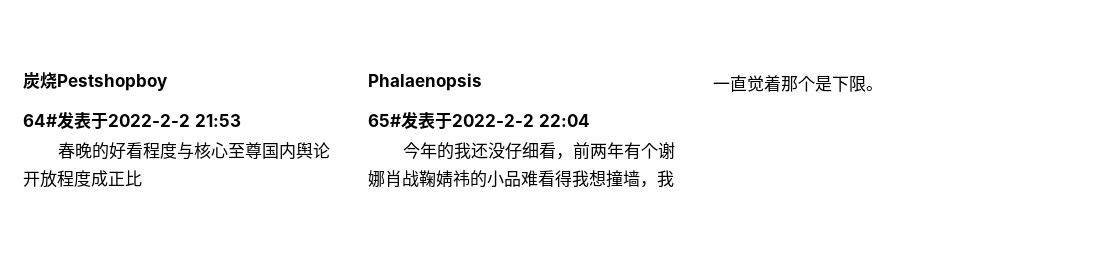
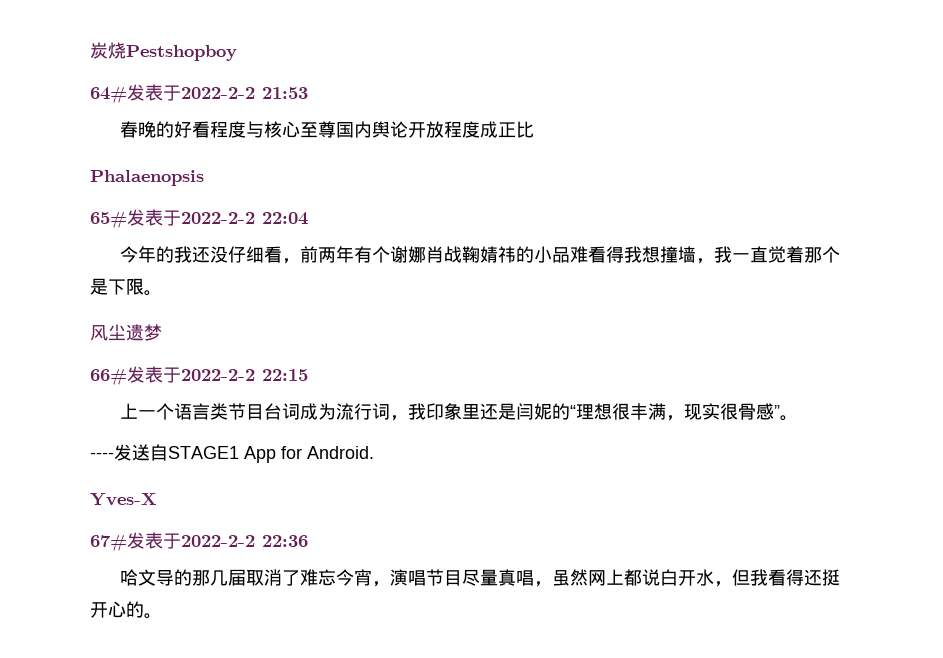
+ 风尘遗梦
+ 66#发表于2022-2-2 22:15
+ 上一个语言类节目台词成为流行词，我印象里还是闫妮的“理想很丰满，现实很骨感”。
+ ----发送自STAGE1 App for Android.
+ Yves-X
+ 67#发表于2022-2-2 22:36
+ 哈文导的那几届取消了难忘今宵，演唱节目尽量真唱，虽然网上都说白开水，但我看得还挺开心的。

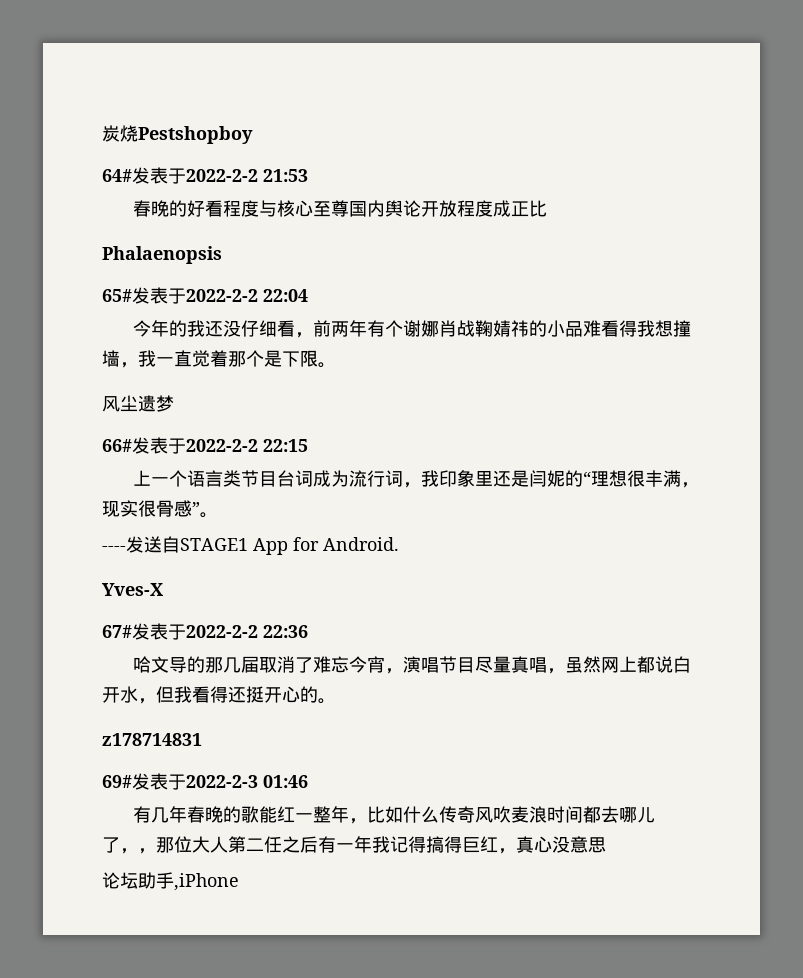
+ z178714831
+ 69#发表于2022-2-3 01:46
+ 有几年春晚的歌能红一整年，比如什么传奇风吹麦浪时间都去哪儿了，，那位大人第二任之后有一年我记得搞得巨红，真心没意思
+ 论坛助手,iPhone

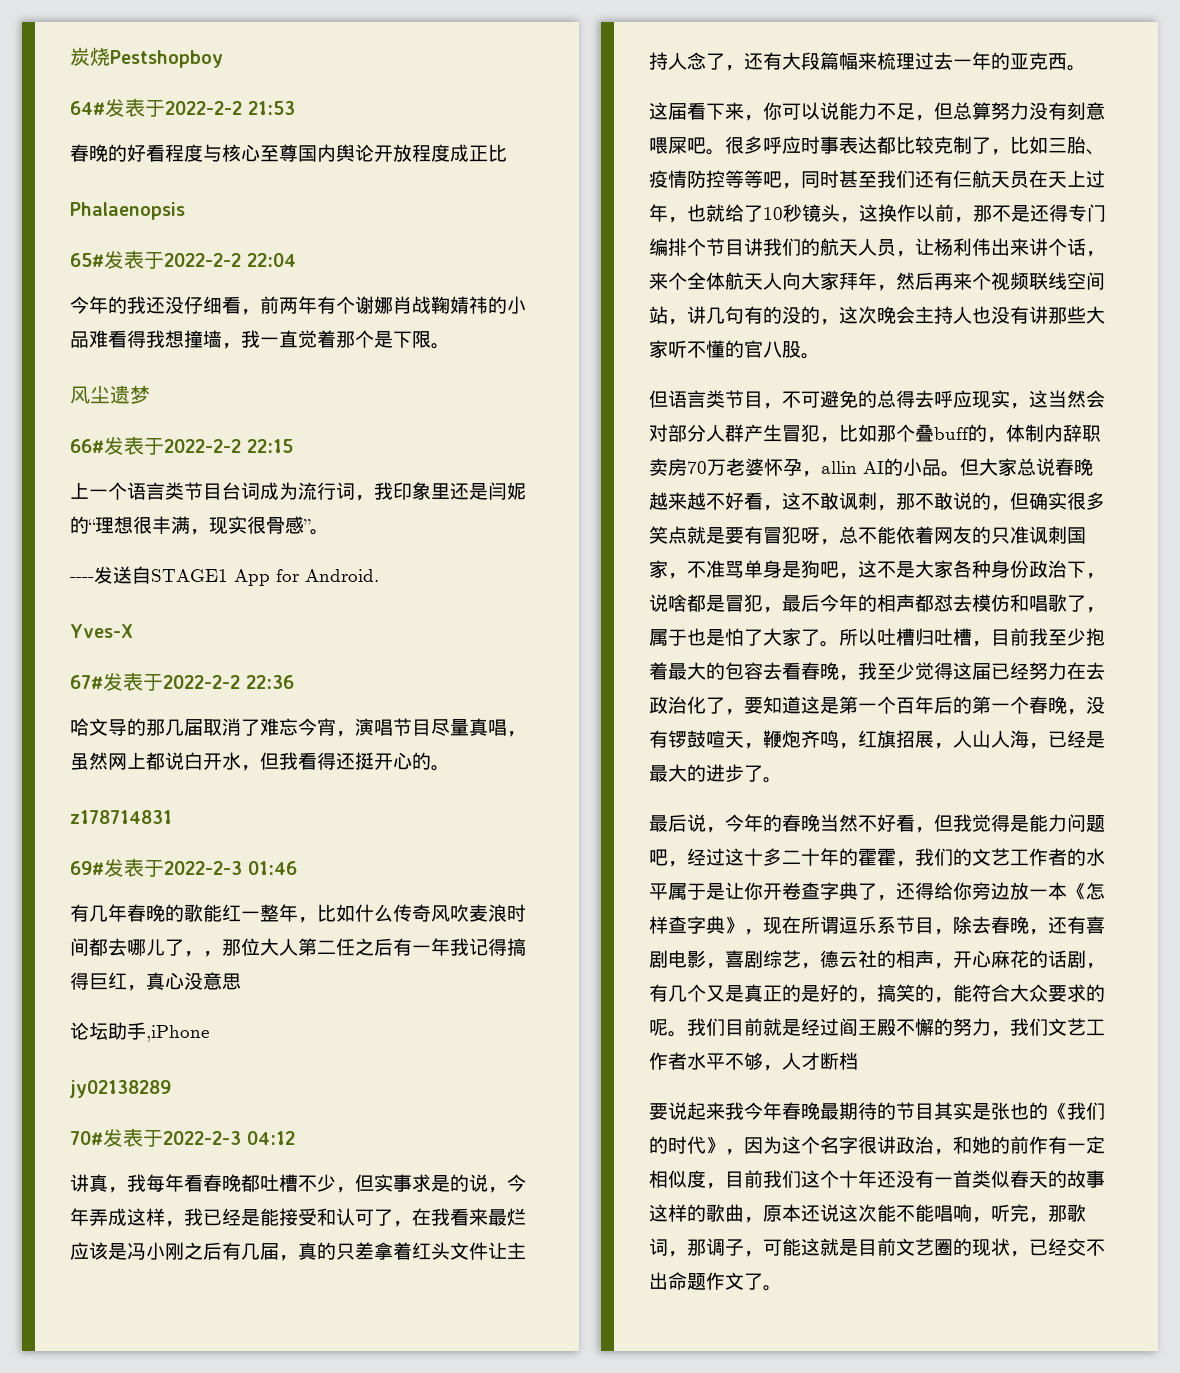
+ jy02138289
+ 70#发表于2022-2-3 04:12
+ 讲真，我每年看春晚都吐槽不少，但实事求是的说，今年弄成这样，我已经是能接受和认可了，在我看来最烂应该是冯小刚之后有几届，真的只差拿着红头文件让主持人念了，还有大段篇幅来梳理过去一年的亚克西。
+ 这届看下来，你可以说能力不足，但总算努力没有刻意喂屎吧。很多呼应时事表达都比较克制了，比如三胎、疫情防控等等吧，同时甚至我们还有仨航天员在天上过年，也就给了10秒镜头，这换作以前，那不是还得专门编排个节目讲我们的航天人员，让杨利伟出来讲个话，来个全体航天人向大家拜年，然后再来个视频联线空间站，讲几句有的没的，这次晚会主持人也没有讲那些大家听不懂的官八股。
+ 但语言类节目，不可避免的总得去呼应现实，这当然会对部分人群产生冒犯，比如那个叠buff的，体制内辞职卖房70万老婆怀孕，allin AI的小品。但大家总说春晚越来越不好看，这不敢讽刺，那不敢说的，但确实很多笑点就是要有冒犯呀，总不能依着网友的只准讽刺国家，不准骂单身是狗吧，这不是大家各种身份政治下，说啥都是冒犯，最后今年的相声都怼去模仿和唱歌了，属于也是怕了大家了。所以吐槽归吐槽，目前我至少抱着最大的包容去看春晚，我至少觉得这届已经努力在去政治化了，要知道这是第一个百年后的第一个春晚，没有锣鼓喧天，鞭炮齐鸣，红旗招展，人山人海，已经是最大的进步了。
+ 最后说，今年的春晚当然不好看，但我觉得是能力问题吧，经过这十多二十年的霍霍，我们的文艺工作者的水平属于是让你开卷查字典了，还得给你旁边放一本《怎样查字典》，现在所谓逗乐系节目，除去春晚，还有喜剧电影，喜剧综艺，德云社的相声，开心麻花的话剧，有几个又是真正的是好的，搞笑的，能符合大众要求的呢。我们目前就是经过阎王殿不懈的努力，我们文艺工作者水平不够，人才断档
+ 要说起来我今年春晚最期待的节目其实是张也的《我们的时代》，因为这个名字很讲政治，和她的前作有一定相似度，目前我们这个十年还没有一首类似春天的故事这样的歌曲，原本还说这次能不能唱响，听完，那歌词，那调子，可能这就是目前文艺圈的现状，已经交不出命题作文了。

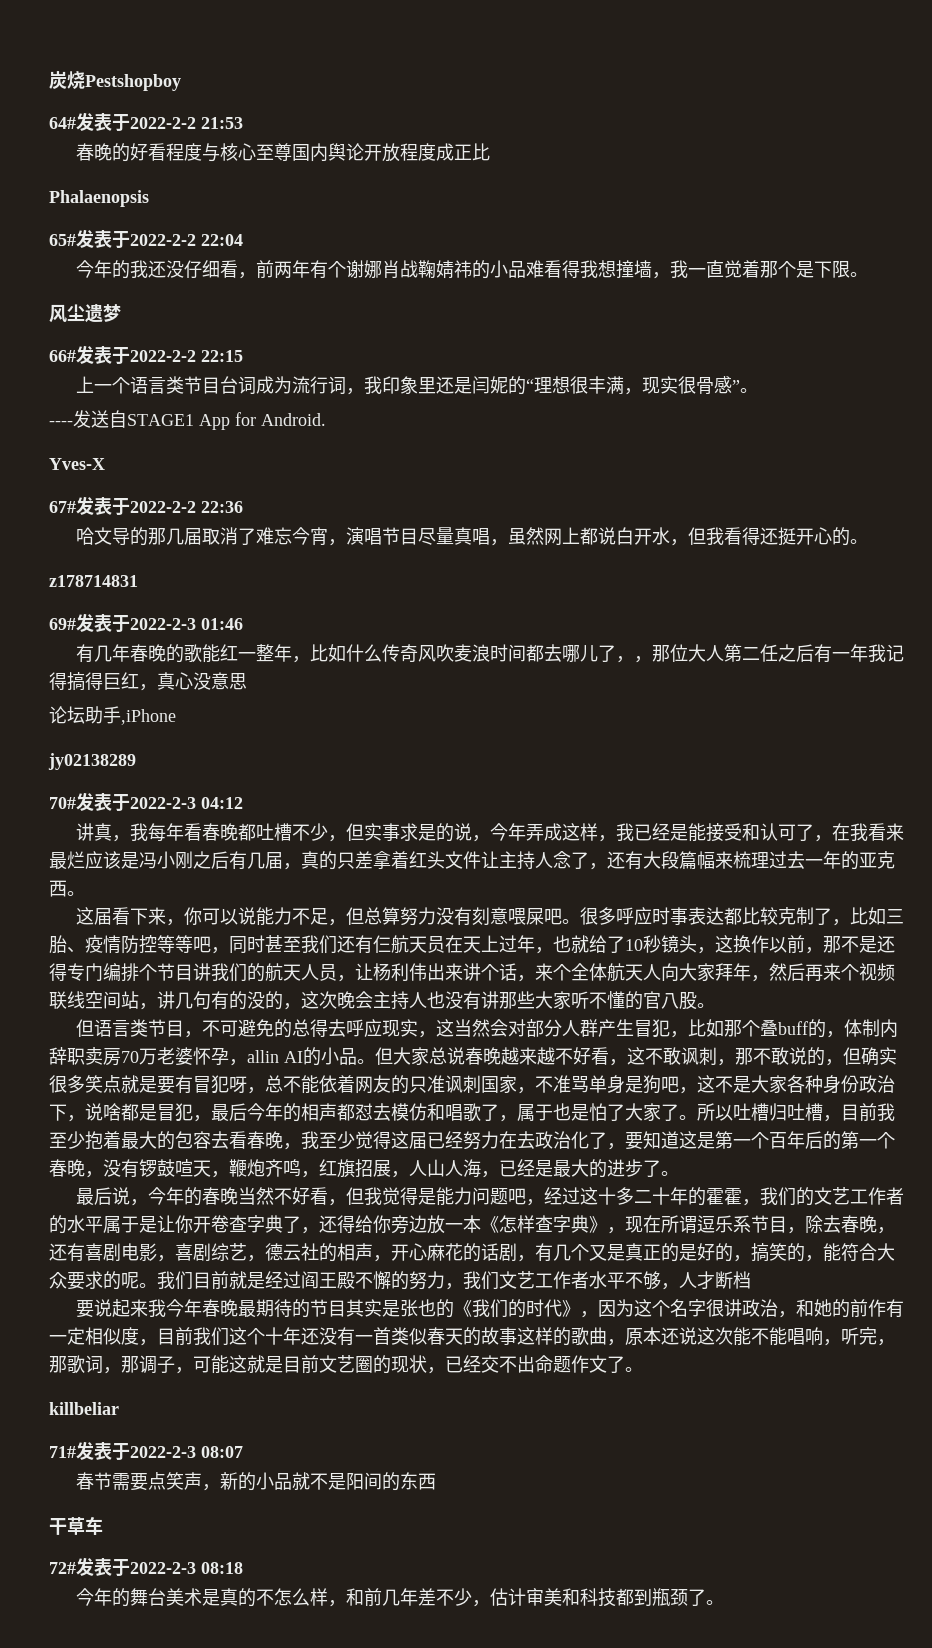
+ killbeliar
+ 71#发表于2022-2-3 08:07
+ 春节需要点笑声，新的小品就不是阳间的东西
+ 干草车
+ 72#发表于2022-2-3 08:18
+ 今年的舞台美术是真的不怎么样，和前几年差不少，估计审美和科技都到瓶颈了。

